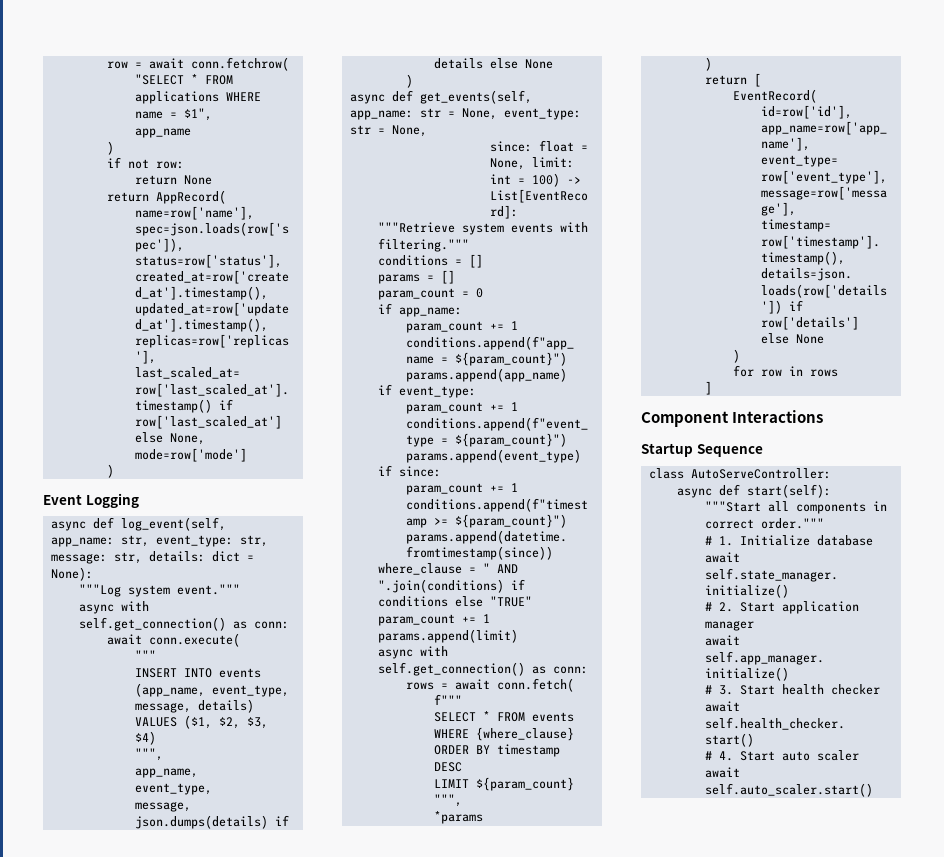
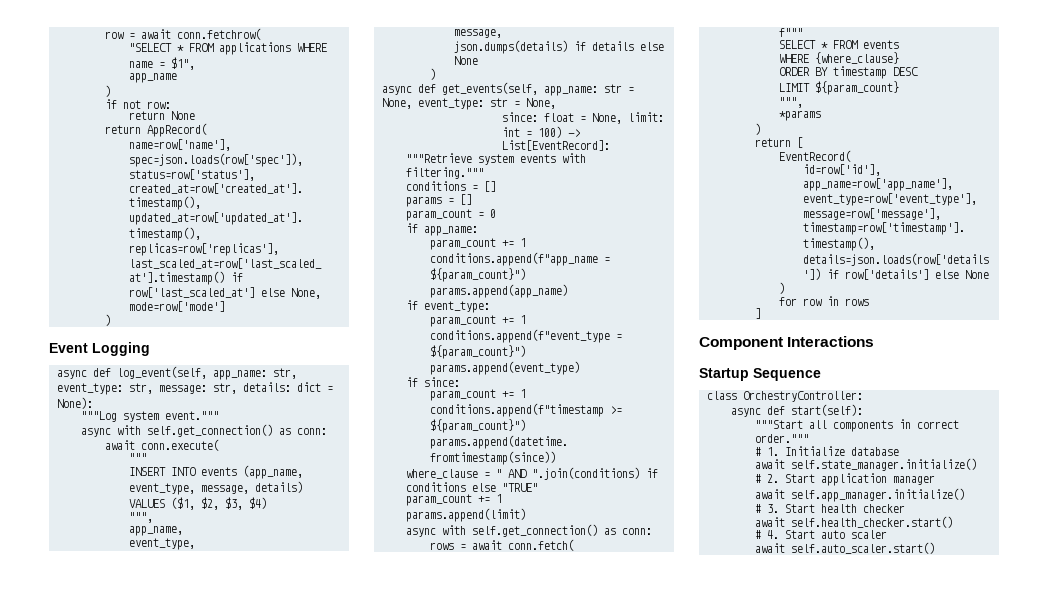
- class AutoServeController:
+ class OrchestryController:

